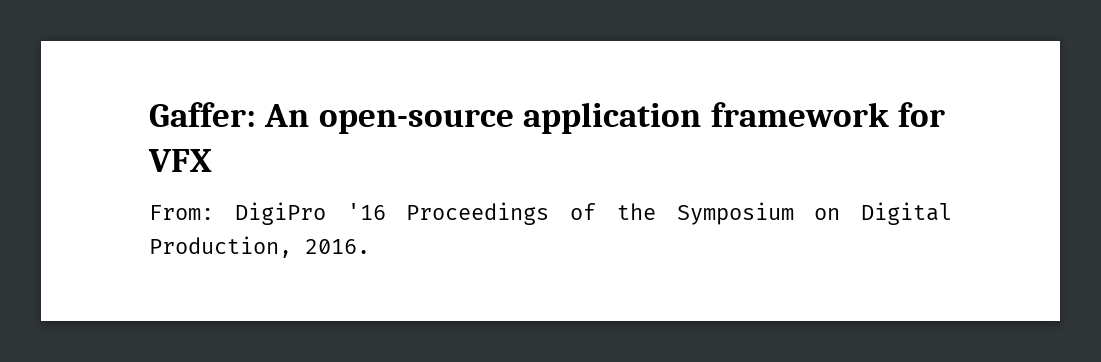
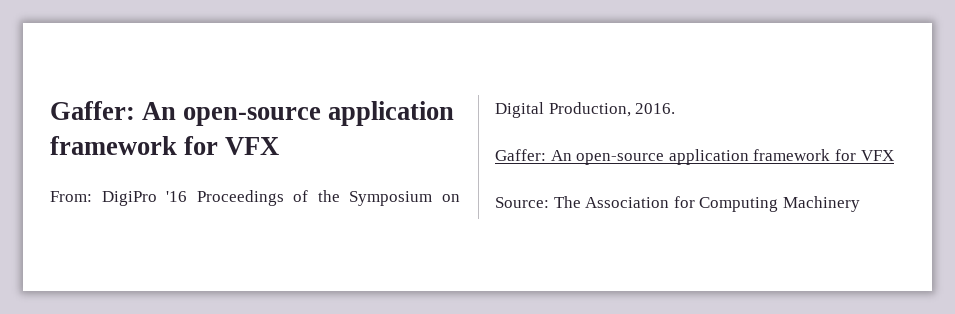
  From: DigiPro '16 Proceedings of the Symposium on Digital Production, 2016.
+ Gaffer: An open-source application framework for VFX
+ Source: The Association for Computing Machinery

